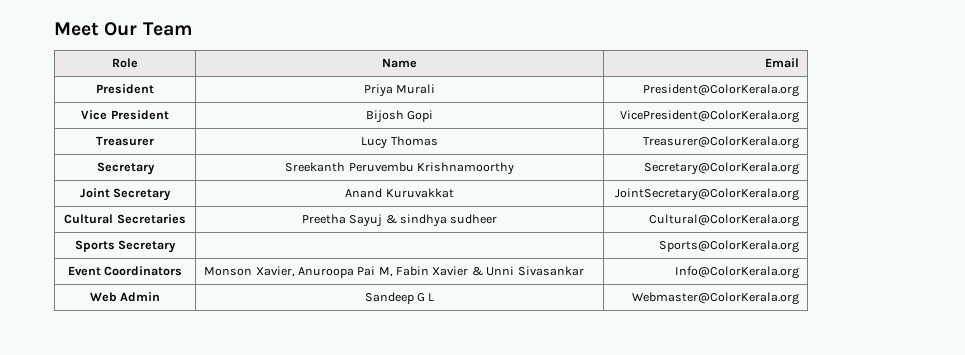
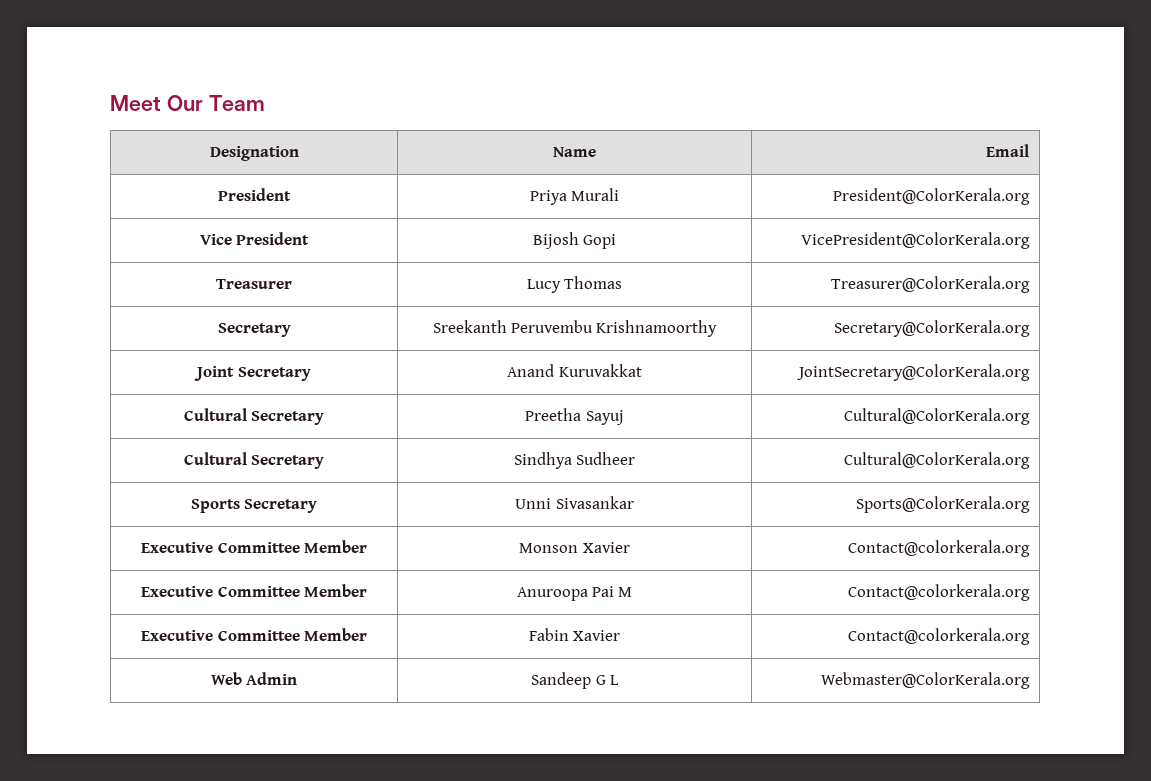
- Role | Name | Email
+ Designation | Name | Email
- Cultural Secretaries | Preetha Sayuj & sindhya sudheer | Cultural@ColorKerala.org
+ Cultural Secretary | Preetha Sayuj | Cultural@ColorKerala.org
+ Cultural Secretary | Sindhya Sudheer | Cultural@ColorKerala.org
- Sports Secretary | | Sports@ColorKerala.org
+ Sports Secretary | Unni Sivasankar | Sports@ColorKerala.org
- Event Coordinators | Monson Xavier, Anuroopa Pai M, Fabin Xavier & Unni Sivasankar | Info@ColorKerala.org
+ Executive Committee Member | Monson Xavier | Contact@colorkerala.org
+ Executive Committee Member | Anuroopa Pai M | Contact@colorkerala.org
+ Executive Committee Member | Fabin Xavier | Contact@colorkerala.org

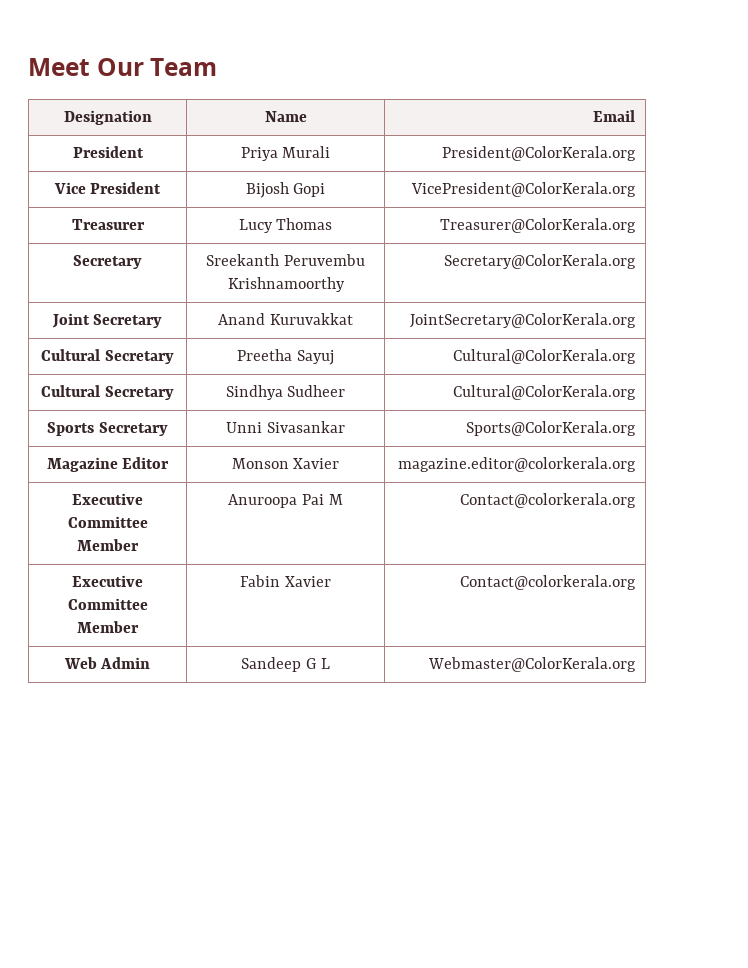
- Executive Committee Member | Monson Xavier | Contact@colorkerala.org
+ Magazine Editor | Monson Xavier | magazine.editor@colorkerala.org

